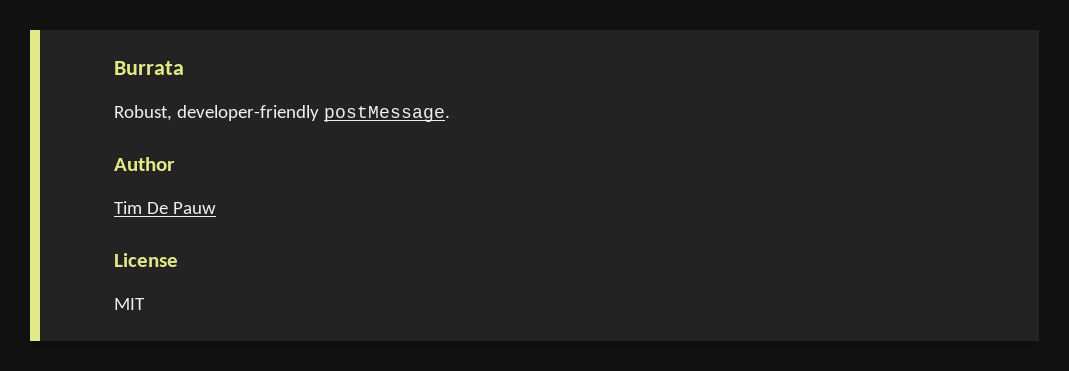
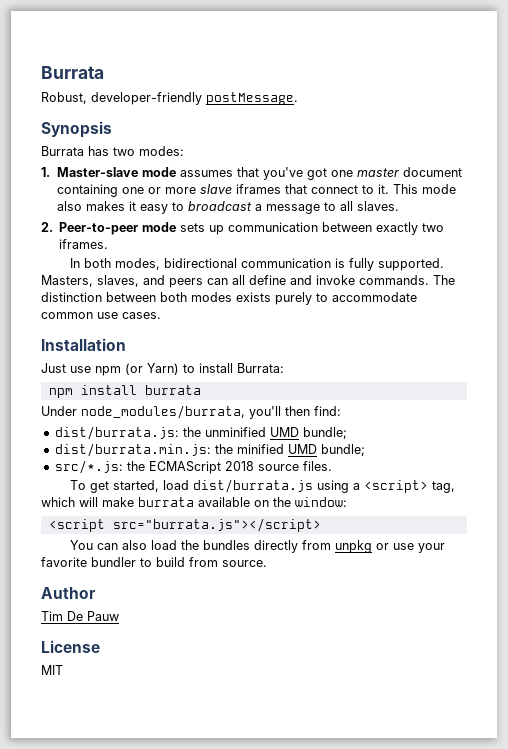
+ Synopsis
+ Burrata has two modes:
+ 1. Master-slave mode assumes that you've got one master document containing one or more slave iframes that connect to it. This mode also makes it easy to broadcast a message to all slaves.
+ 2. Peer-to-peer mode sets up communication between exactly two iframes.
+ In both modes, bidirectional communication is fully supported. Masters, slaves, and peers can all define and invoke commands. The distinction between both modes exists purely to accommodate common use cases.
+ Installation
+ Just use npm (or Yarn) to install Burrata:
+ npm install burrata
+ Under node_modules/burrata, you'll then find:
+ dist/burrata.js: the unminified UMD bundle;
+ dist/burrata.min.js: the minified UMD bundle;
+ src/*.js: the ECMAScript 2018 source files.
+ To get started, load dist/burrata.js using a <script> tag, which will make burrata available on the window:
+ <script src="burrata.js"></script>
+ You can also load the bundles directly from unpkg or use your favorite bundler to build from source.

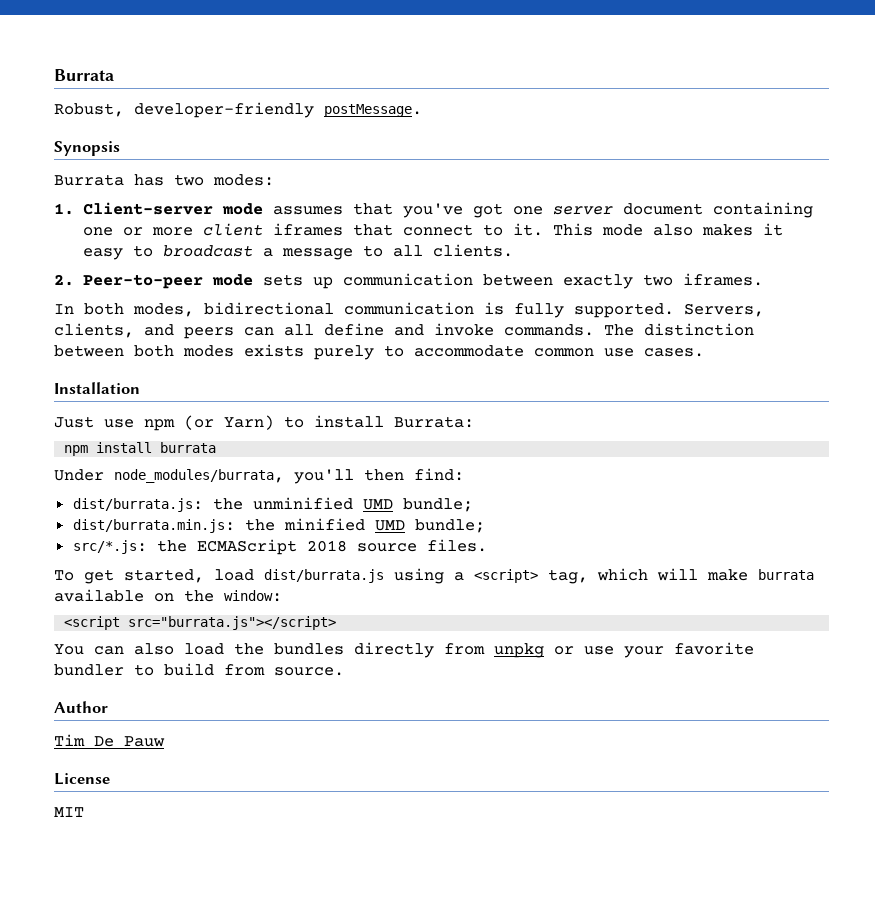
- 1. Master-slave mode assumes that you've got one master document containing one or more slave iframes that connect to it.
+ 1. Client-server mode assumes that you've got one server document containing one or more client iframes that connect to it.
- This mode also makes it easy to broadcast a message to all slaves.
+ This mode also makes it easy to broadcast a message to all clients.
- Masters, slaves, and peers can all define and invoke commands.
+ Servers, clients, and peers can all define and invoke commands.

